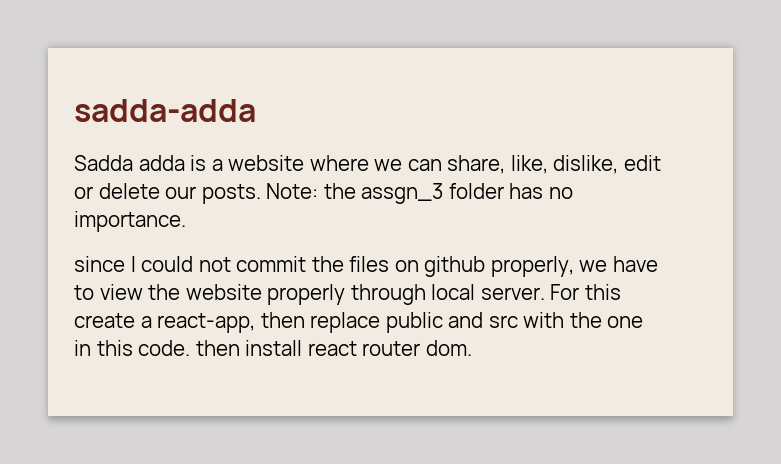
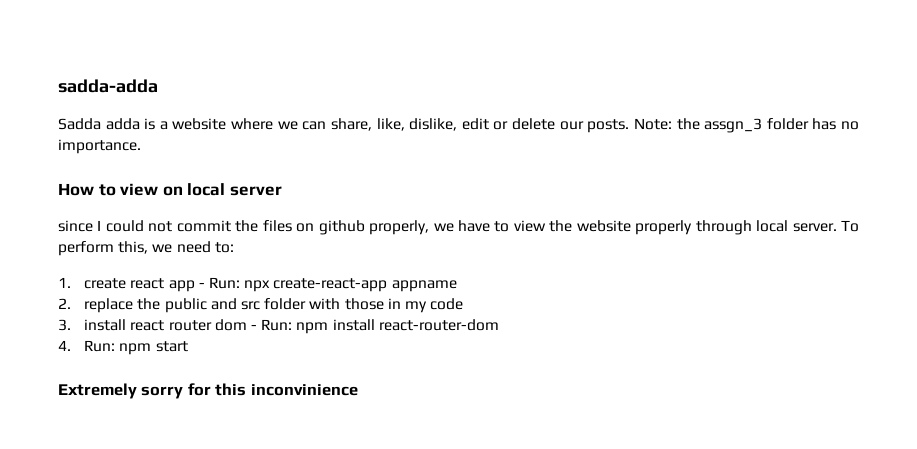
+ How to view on local server
- For this create a react-app, then replace public and src with the one in this code. then install react router dom.
+ To perform this, we need to:
+ 1. create react app - Run: npx create-react-app appname
+ 2. replace the public and src folder with those in my code
+ 3. install react router dom - Run: npm install react-router-dom
+ 4. Run: npm start
+ Extremely sorry for this inconvinience

